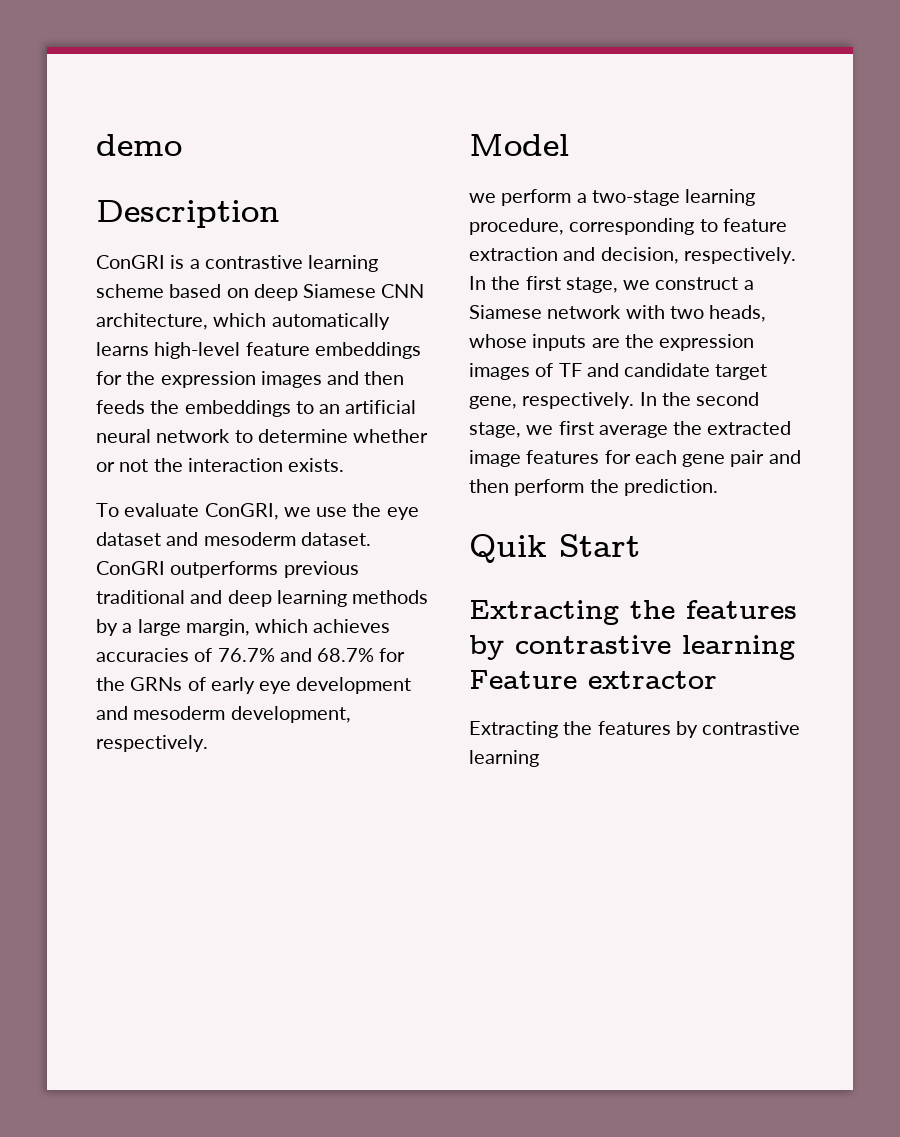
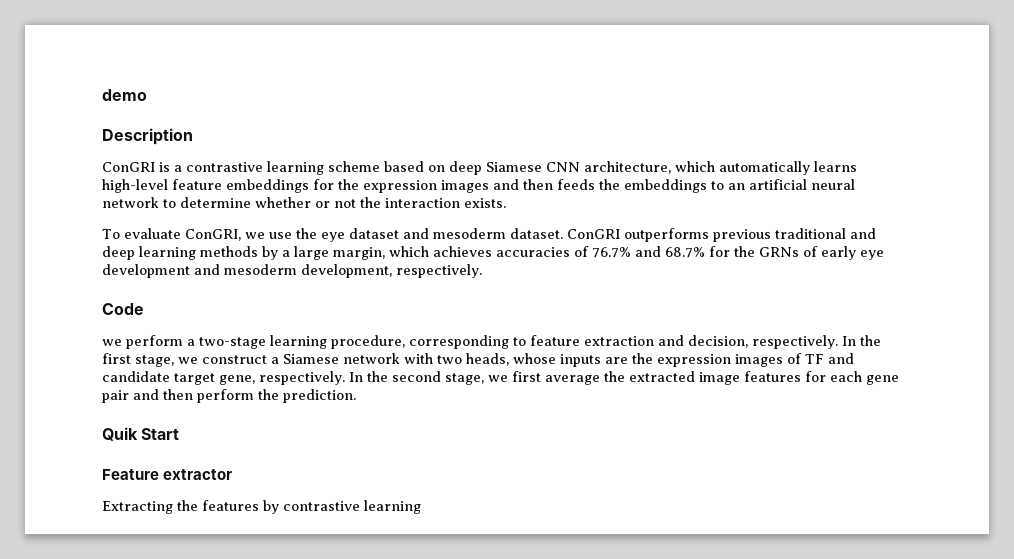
- Model
+ Code
- Extracting the features by contrastive learning Feature extractor
+ Feature extractor

